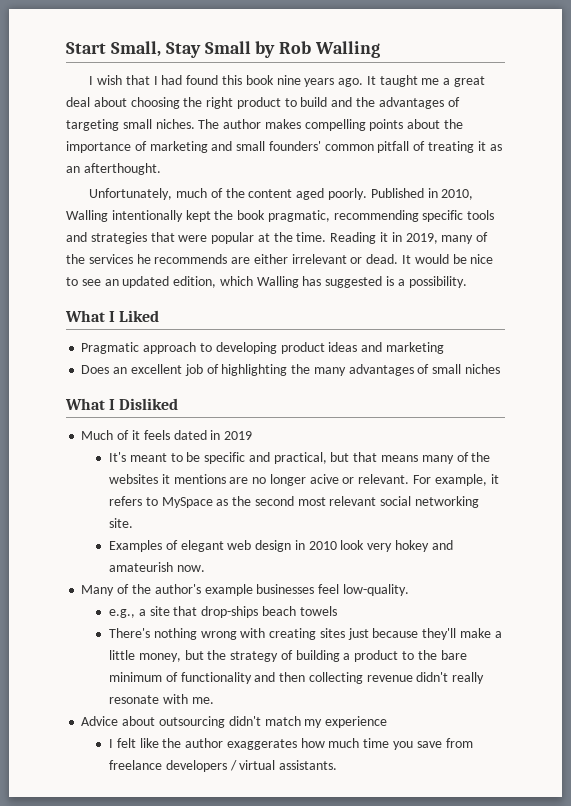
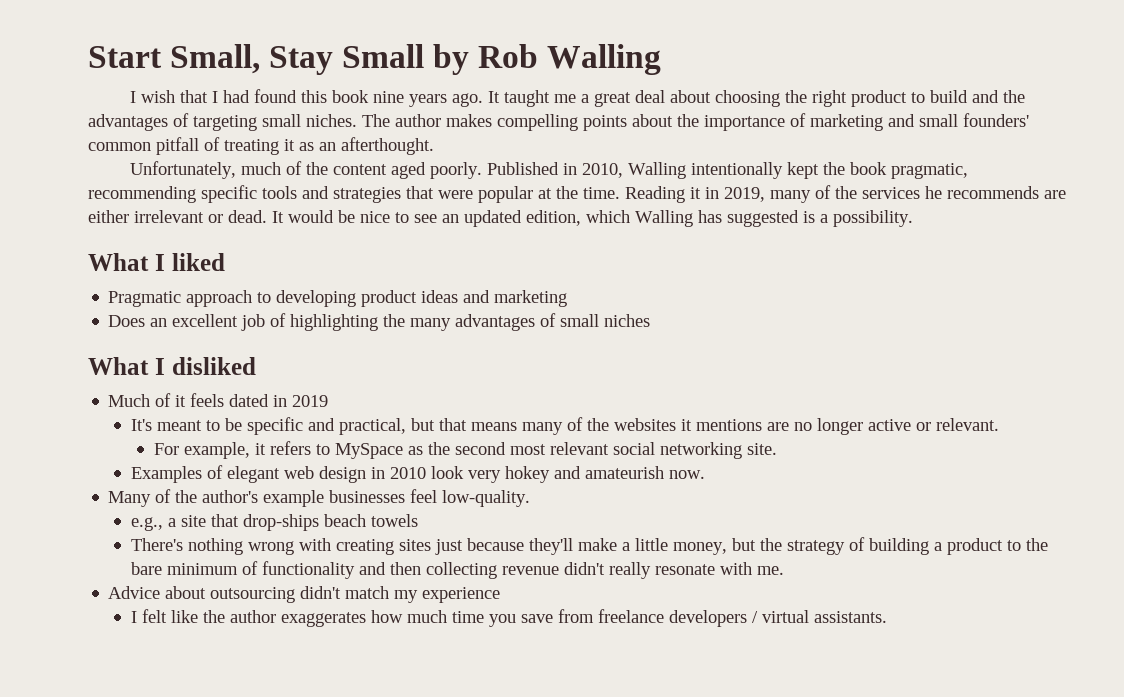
- What I Liked
+ What I liked
- What I Disliked
+ What I disliked
- It's meant to be specific and practical, but that means many of the websites it mentions are no longer acive or relevant. For example, it refers to MySpace as the second most relevant social networking site.
+ It's meant to be specific and practical, but that means many of the websites it mentions are no longer active or relevant.
+ For example, it refers to MySpace as the second most relevant social networking site.

